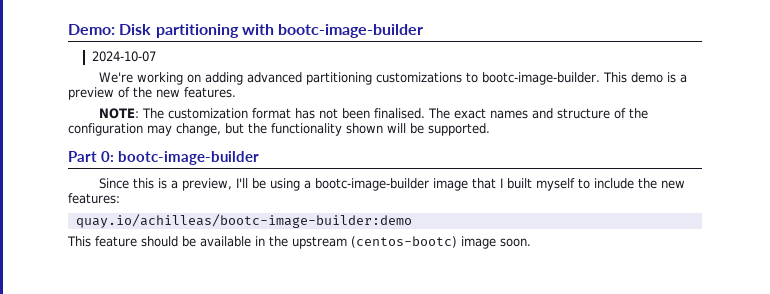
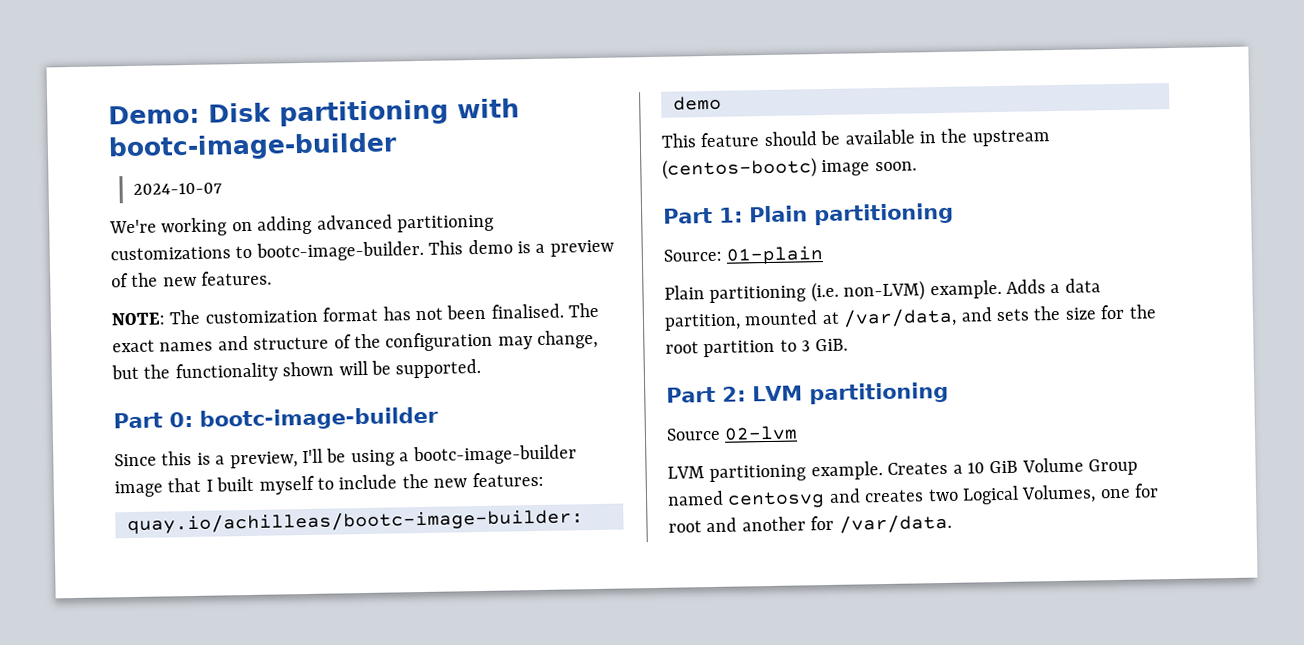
+ Part 1: Plain partitioning
+ Source: 01-plain
+ Plain partitioning (i.e. non-LVM) example. Adds a data partition, mounted at /var/data, and sets the size for the root partition to 3 GiB.
+ Part 2: LVM partitioning
+ Source 02-lvm
+ LVM partitioning example. Creates a 10 GiB Volume Group named centosvg and creates two Logical Volumes, one for root and another for /var/data.

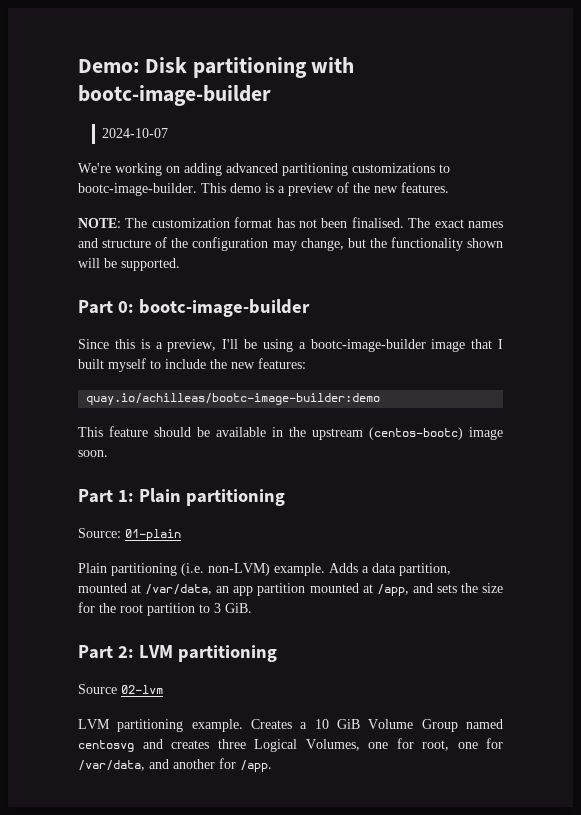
- Adds a data partition, mounted at /var/data, and sets the size for the root partition to 3 GiB.
+ Adds a data partition, mounted at /var/data, an app partition mounted at /app, and sets the size for the root partition to 3 GiB.
- Creates a 10 GiB Volume Group named centosvg and creates two Logical Volumes, one for root and another for /var/data.
+ Creates a 10 GiB Volume Group named centosvg and creates three Logical Volumes, one for root, one for /var/data, and another for /app.

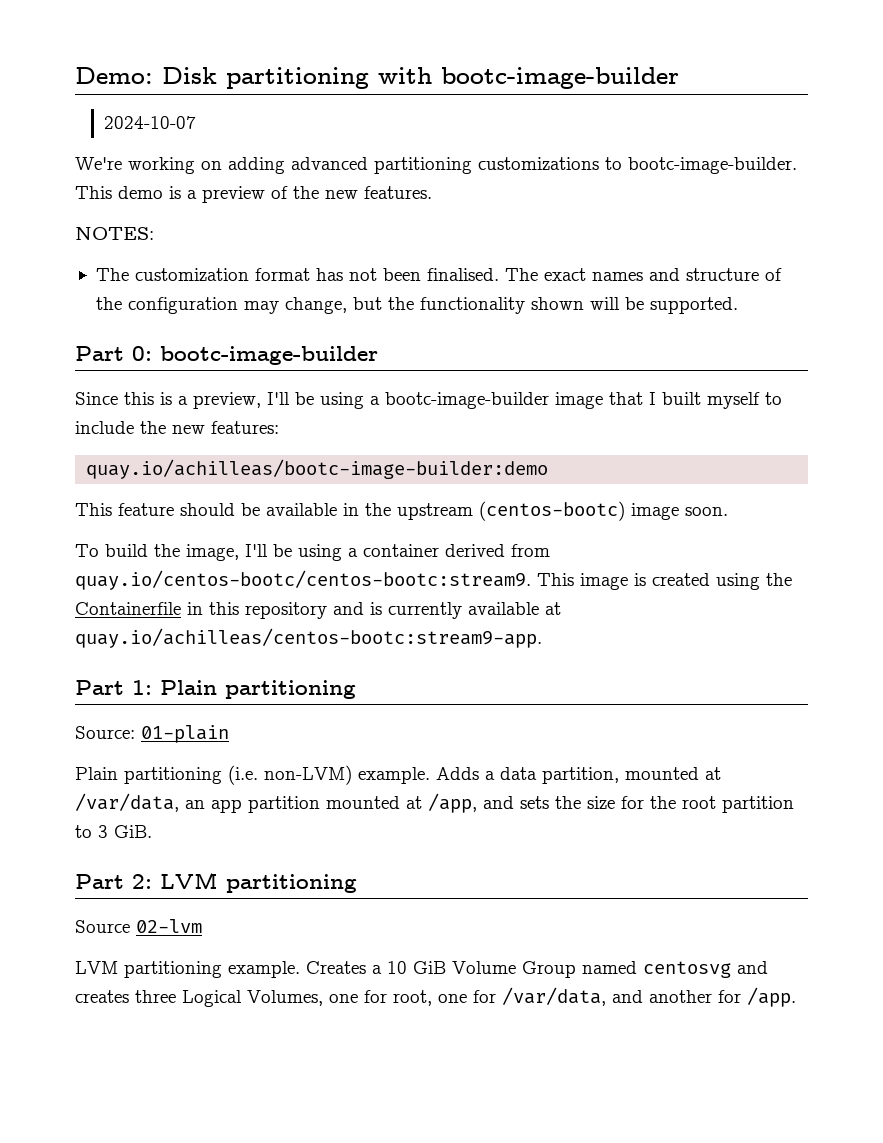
- NOTE: The customization format has not been finalised.
+ NOTES:
+ The customization format has not been finalised.
+ To build the image, I'll be using a container derived from quay.io/centos-bootc/centos-bootc:stream9. This image is created using the Containerfile in this repository and is currently available at quay.io/achilleas/centos-bootc:stream9-app.

